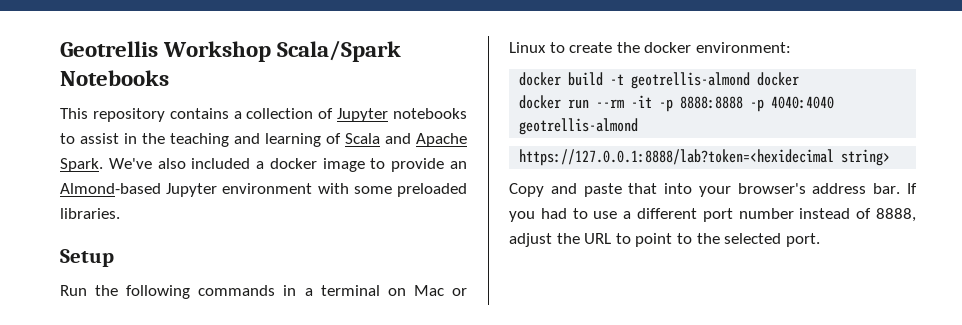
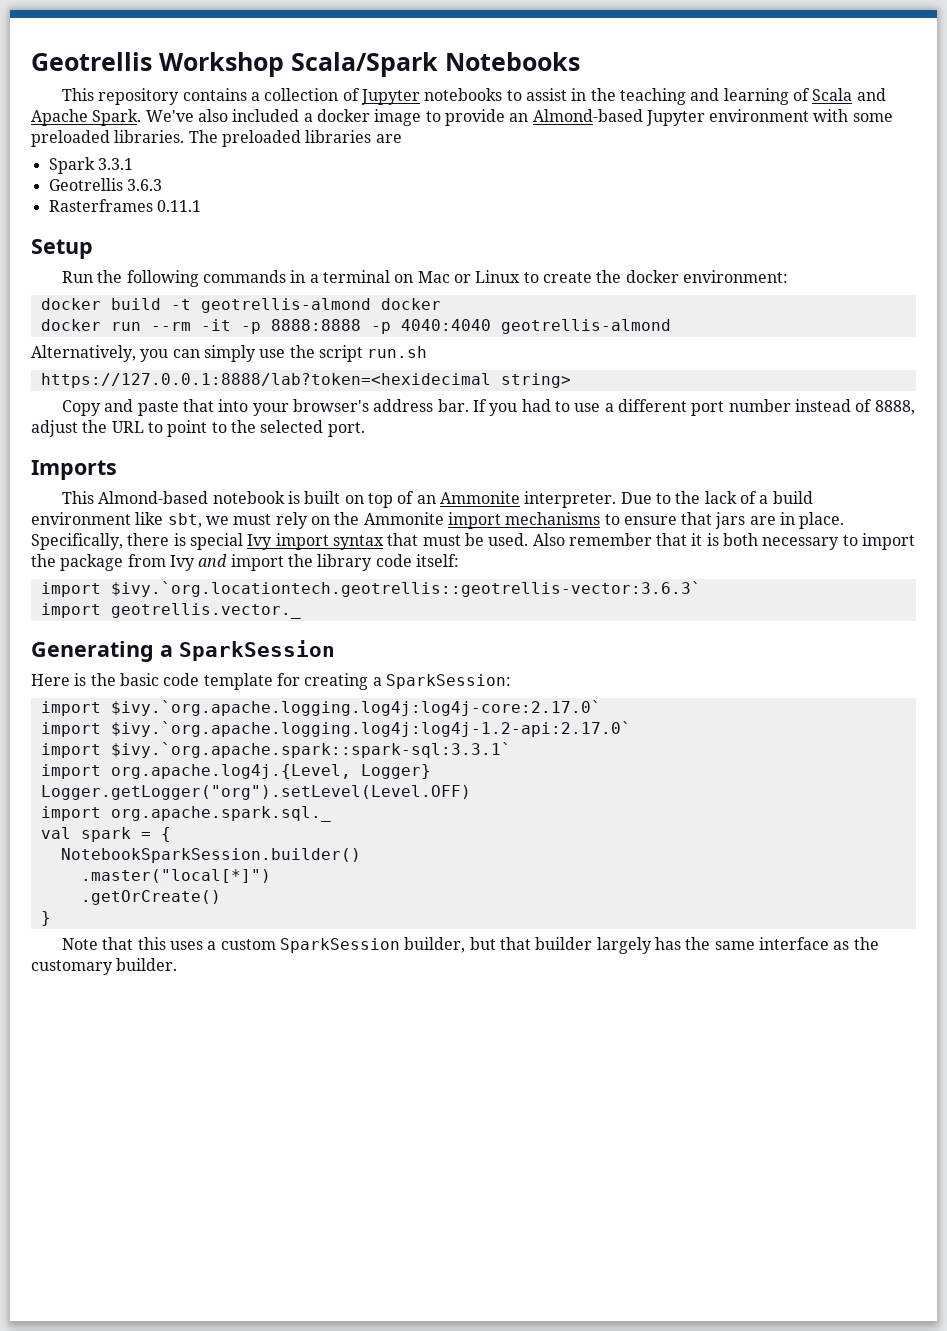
+ The preloaded libraries are
+ Spark 3.3.1
+ Geotrellis 3.6.3
+ Rasterframes 0.11.1
+ Alternatively, you can simply use the script run.sh
+ Imports
+ This Almond-based notebook is built on top of an Ammonite interpreter. Due to the lack of a build environment like sbt, we must rely on the Ammonite import mechanisms to ensure that jars are in place. Specifically, there is special Ivy import syntax that must be used. Also remember that it is both necessary to import the package from Ivy and import the library code itself:
+ import $ivy.`org.locationtech.geotrellis::geotrellis-vector:3.6.3`
+ import geotrellis.vector._
+ Generating a SparkSession
+ Here is the basic code template for creating a SparkSession:
+ import $ivy.`org.apache.logging.log4j:log4j-core:2.17.0`
+ import $ivy.`org.apache.logging.log4j:log4j-1.2-api:2.17.0`
+ import $ivy.`org.apache.spark::spark-sql:3.3.1`
+ import org.apache.log4j.{Level, Logger}
+ Logger.getLogger("org").setLevel(Level.OFF)
+ import org.apache.spark.sql._
+ val spark = {
+ NotebookSparkSession.builder()
+ .master("local[*]")
+ .getOrCreate()
+ }
+ Note that this uses a custom SparkSession builder, but that builder largely has the same interface as the customary builder.

